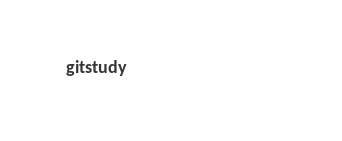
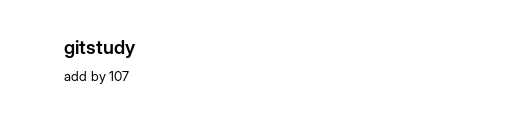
+ add by 107

